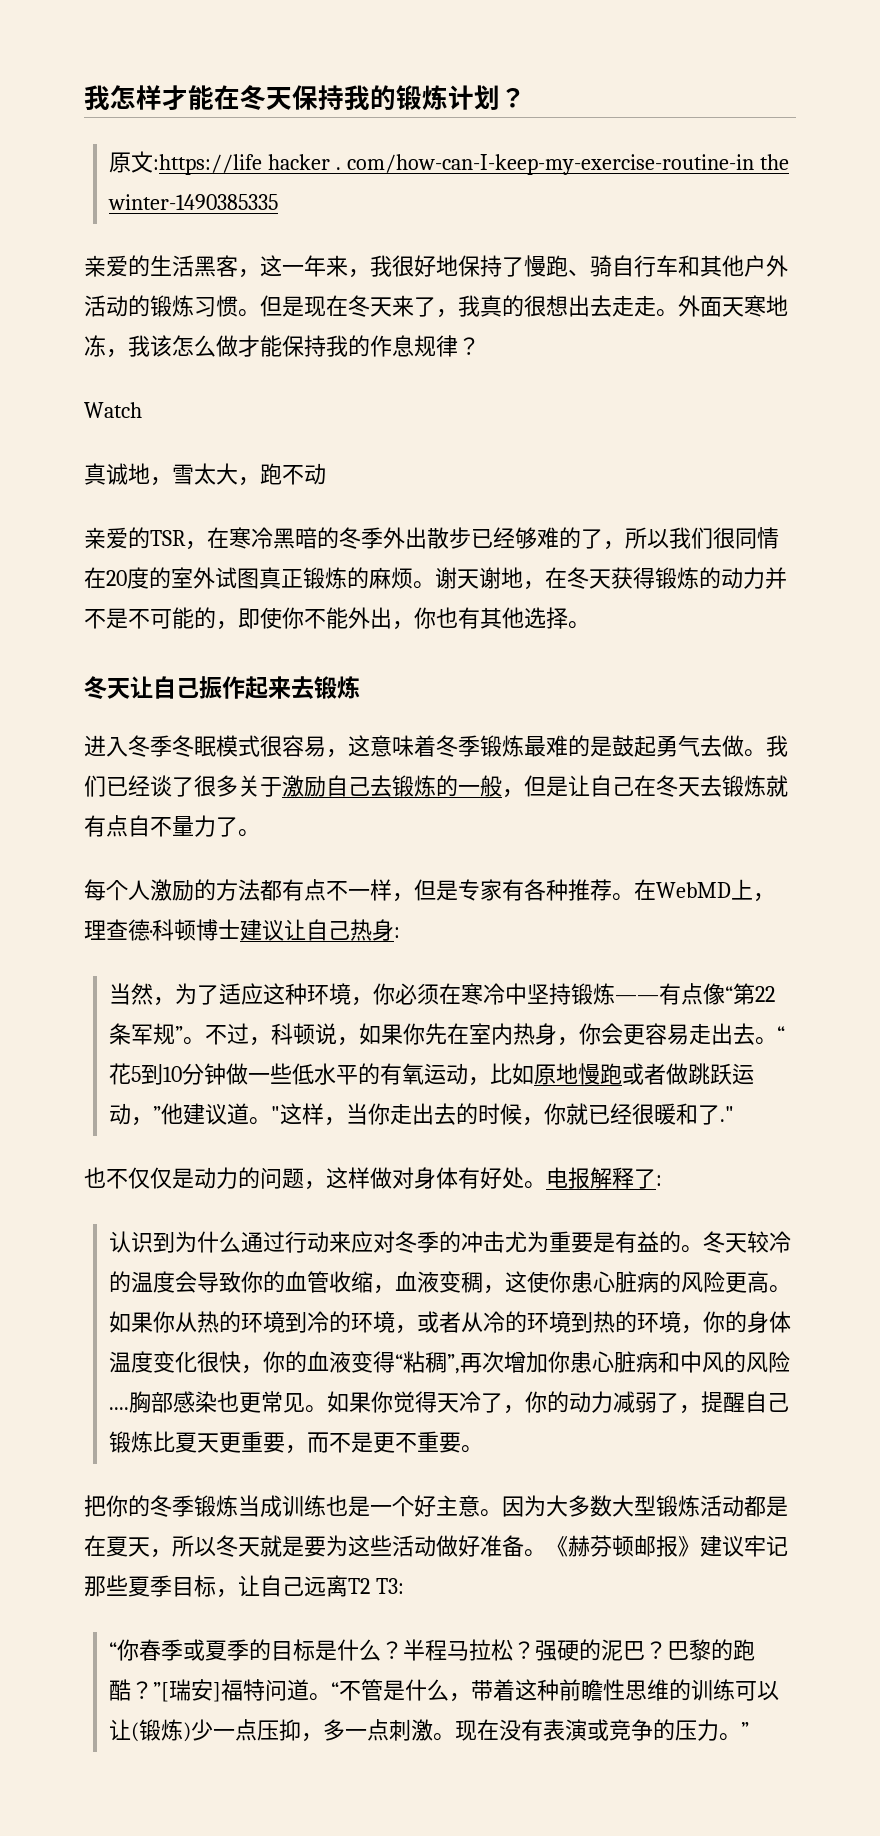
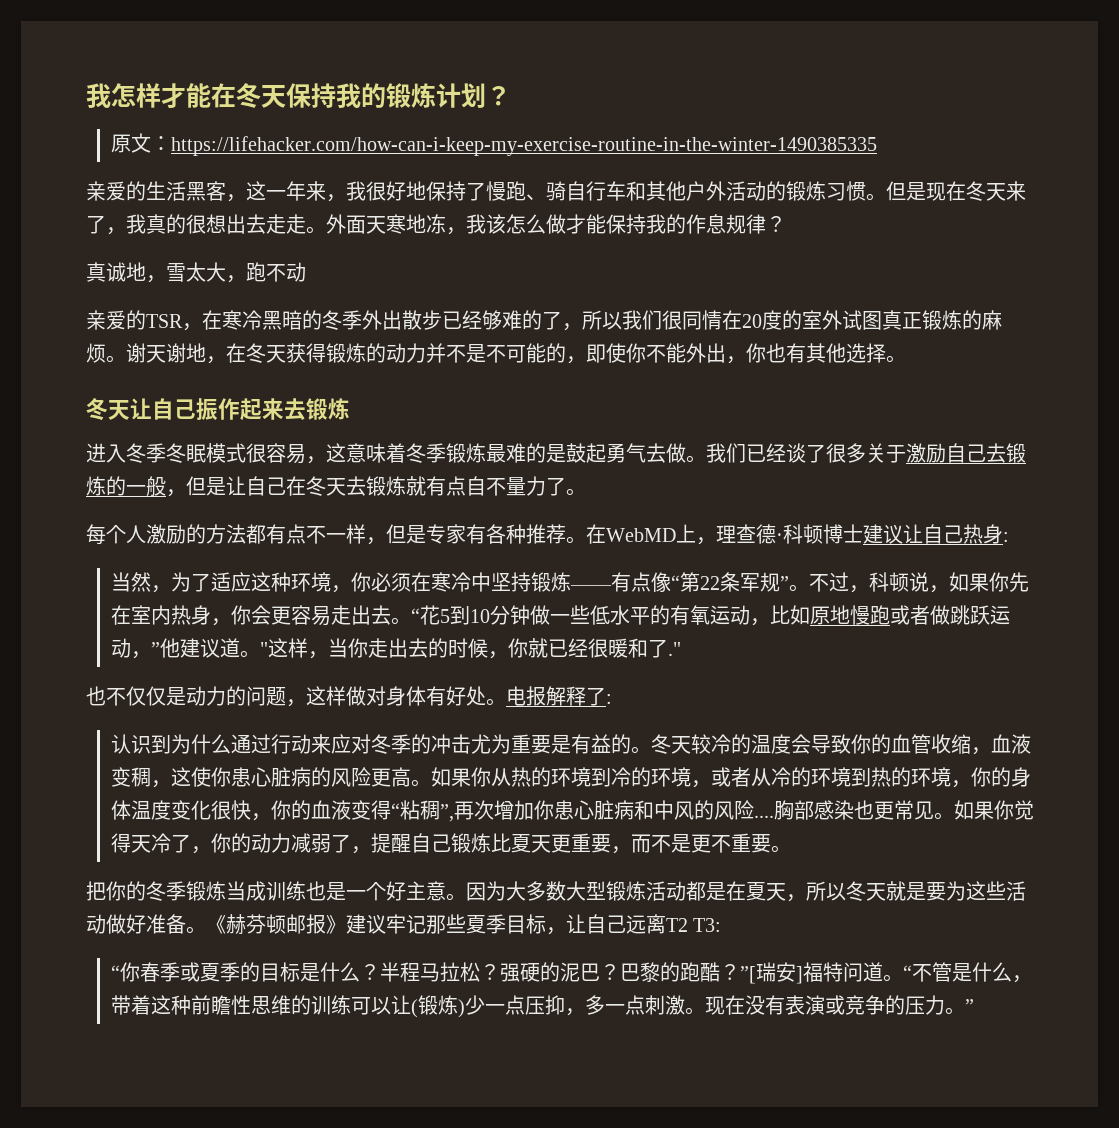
- 原文:https://life hacker . com/how-can-I-keep-my-exercise-routine-in the winter-1490385335
+ 原文：https://lifehacker.com/how-can-i-keep-my-exercise-routine-in-the-winter-1490385335
- Watch

